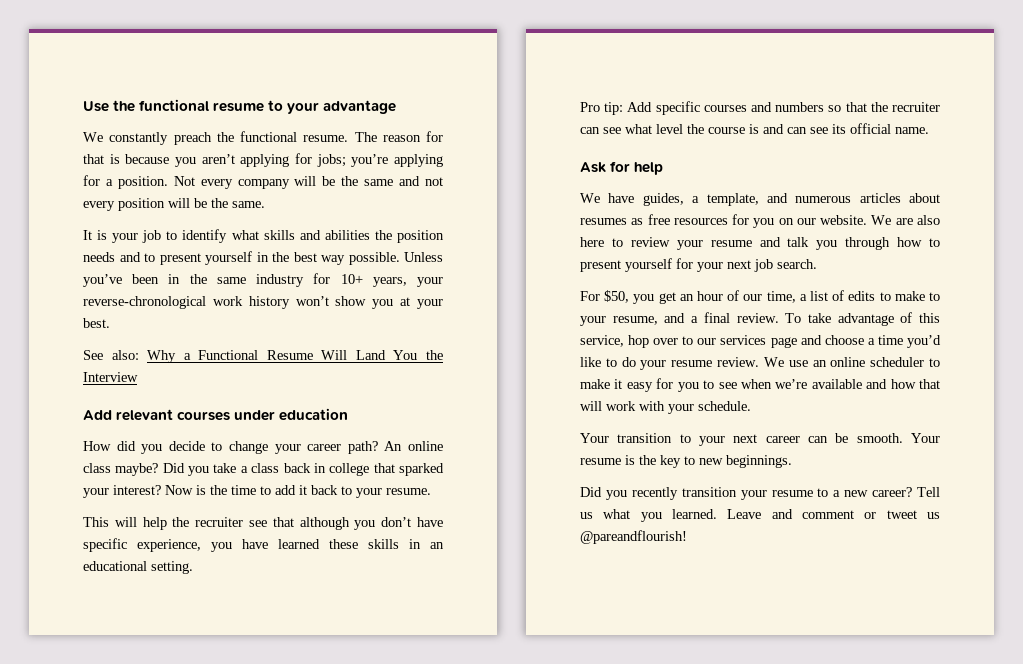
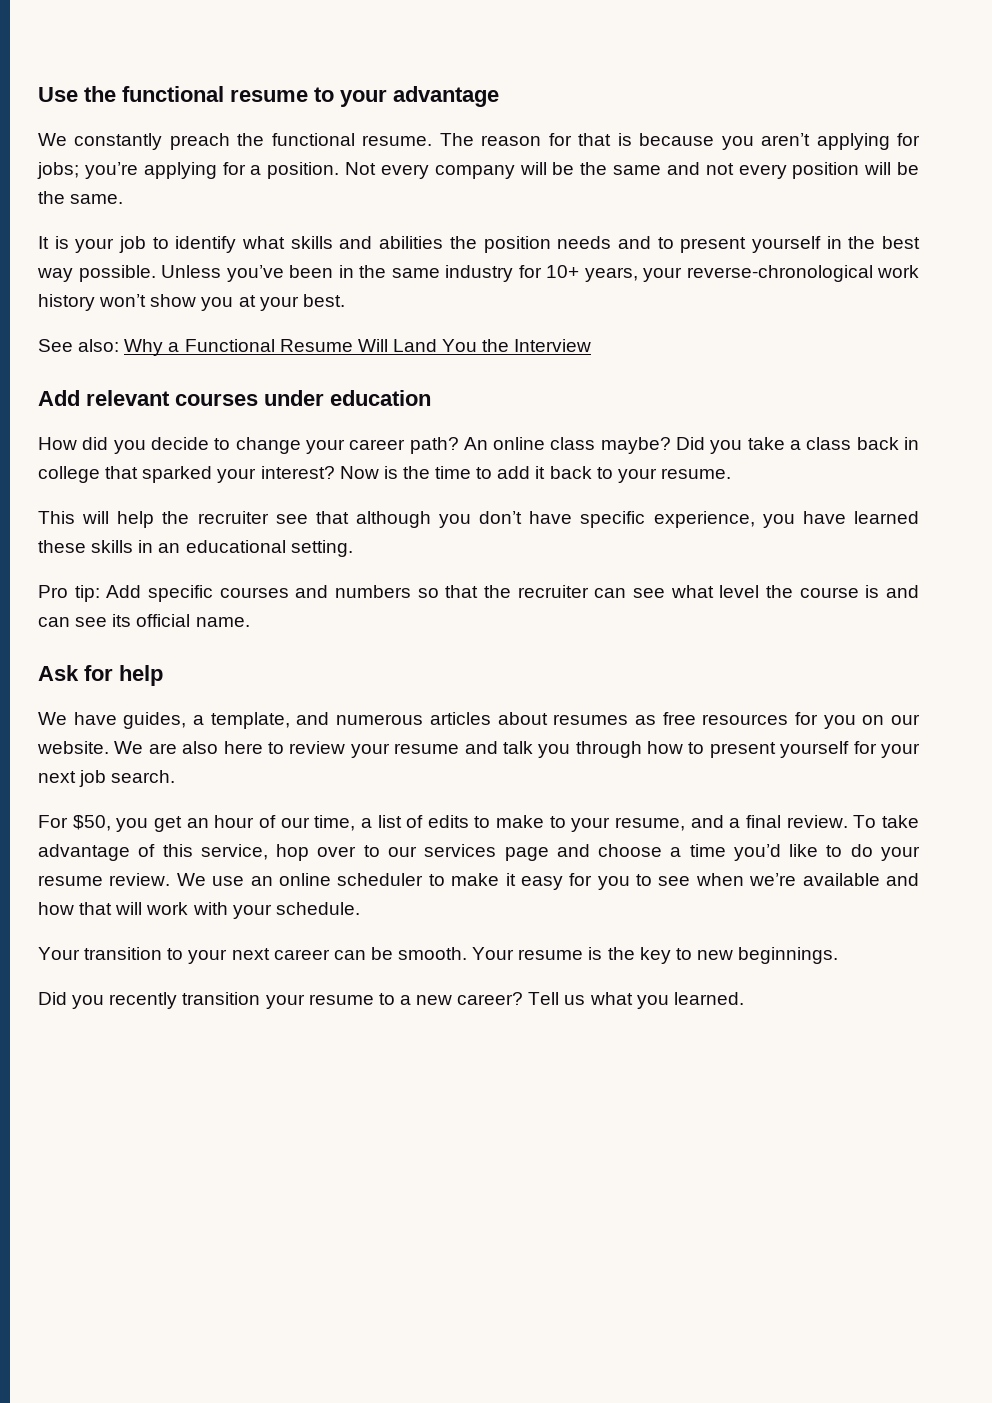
- Leave and comment or tweet us @pareandflourish!

